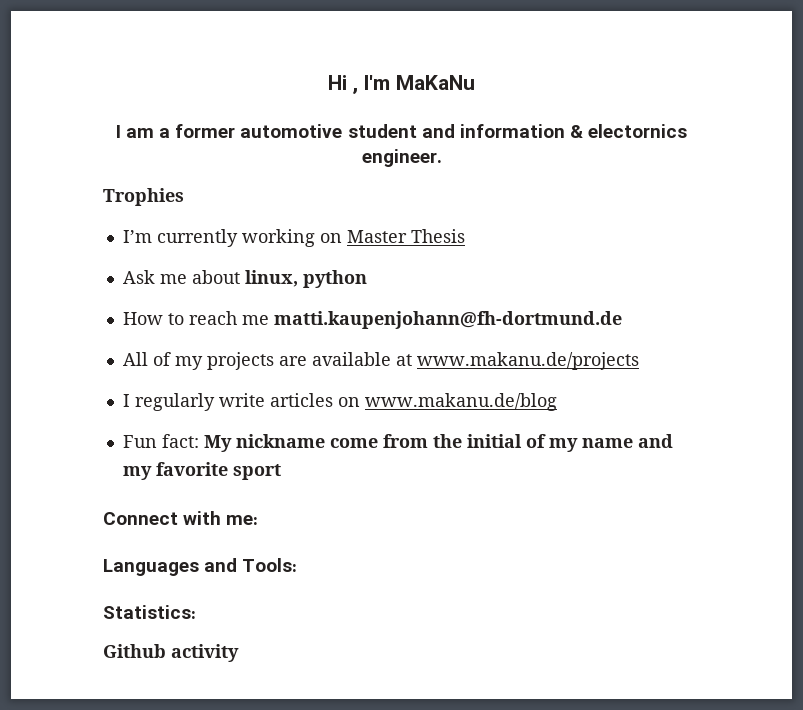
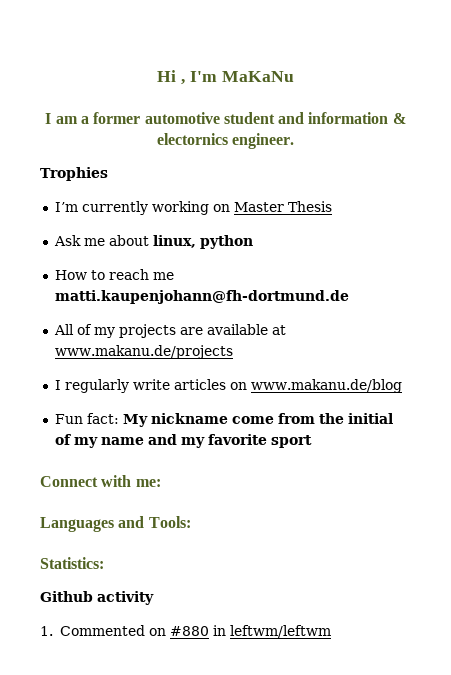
+ 1. Commented on #880 in leftwm/leftwm

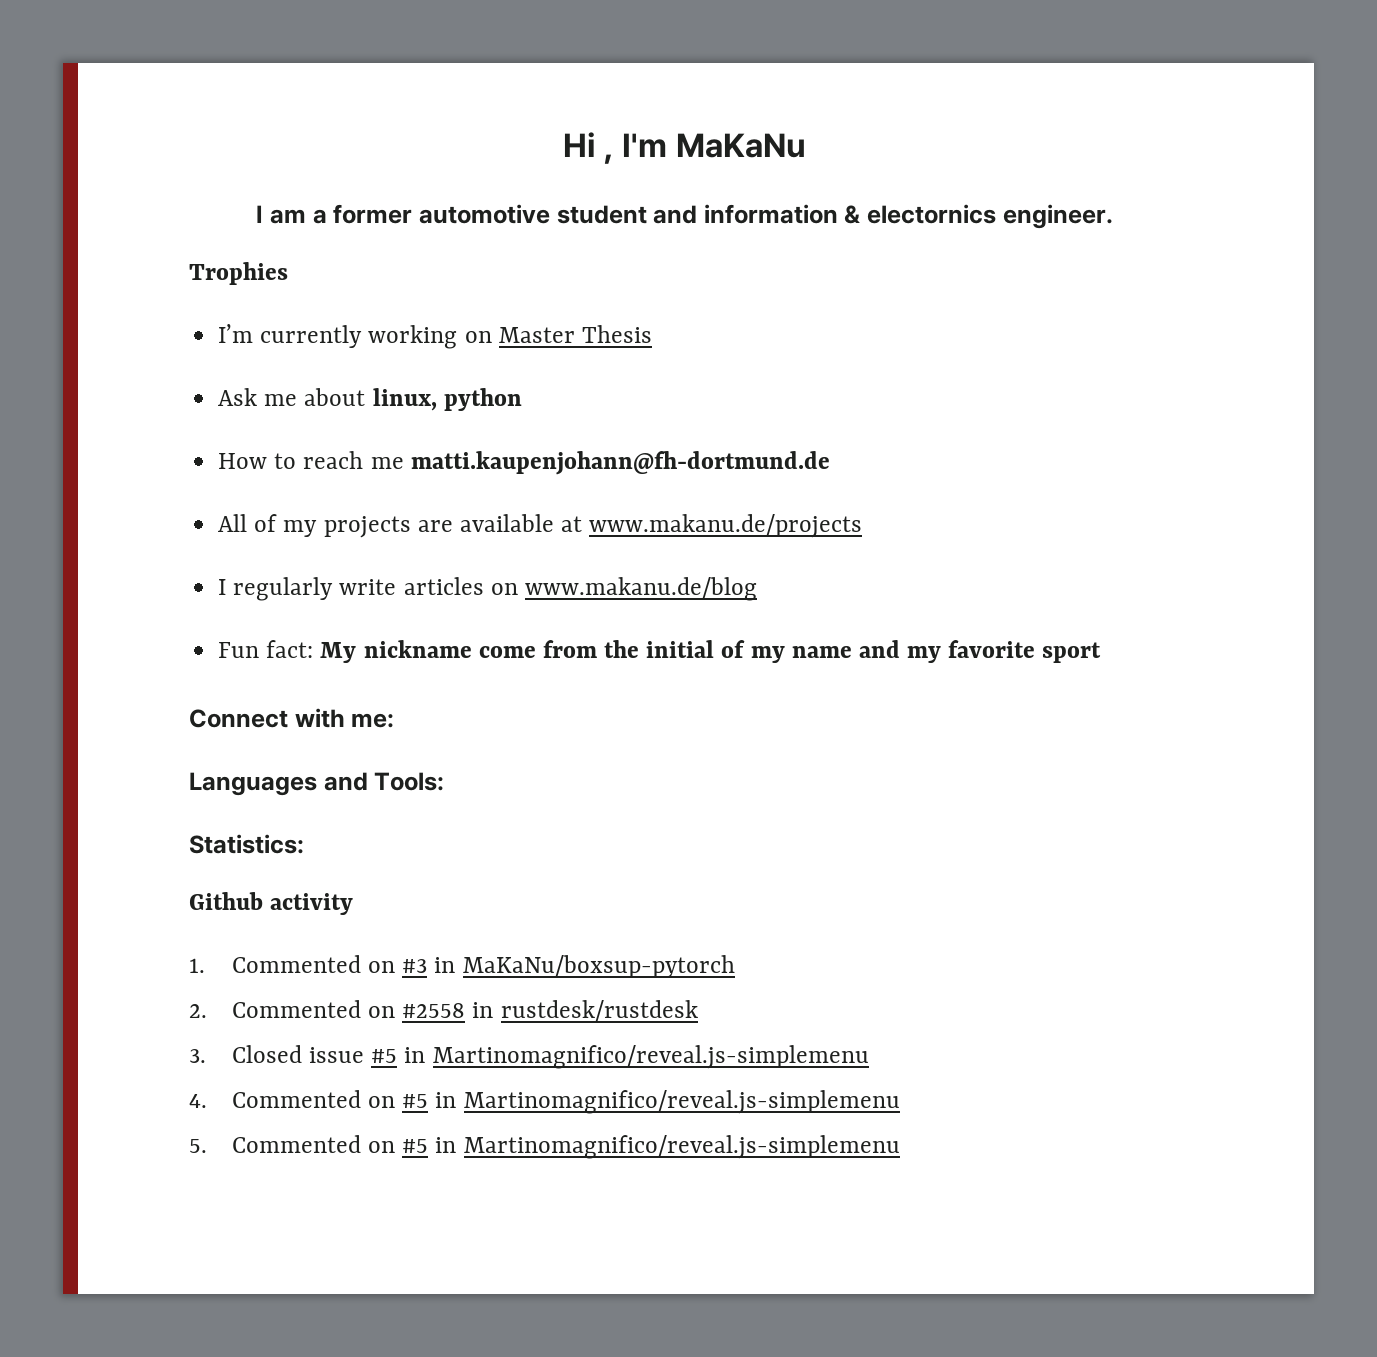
- 1. Commented on #880 in leftwm/leftwm
+ 1. Commented on #3 in MaKaNu/boxsup-pytorch
+ 2. Commented on #2558 in rustdesk/rustdesk
+ 3. Closed issue #5 in Martinomagnifico/reveal.js-simplemenu
+ 4. Commented on #5 in Martinomagnifico/reveal.js-simplemenu
+ 5. Commented on #5 in Martinomagnifico/reveal.js-simplemenu

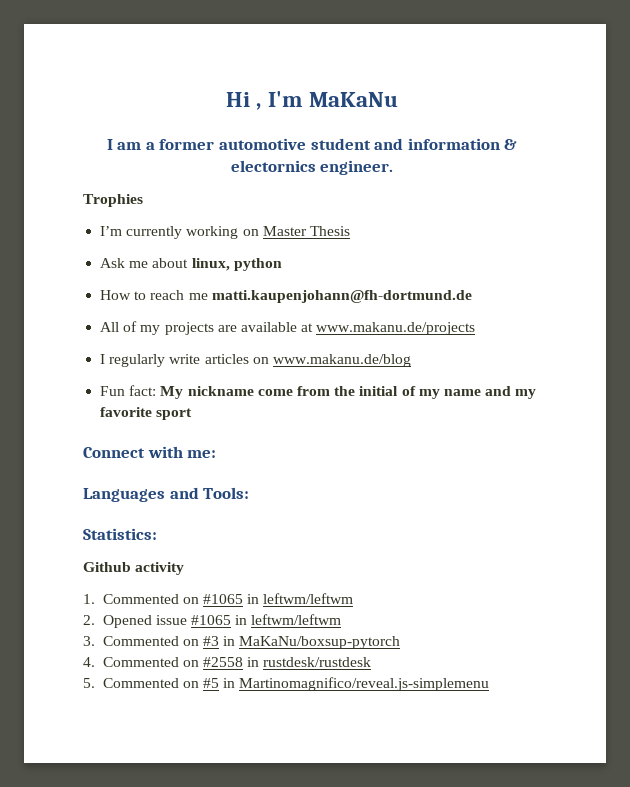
- 1. Commented on #3 in MaKaNu/boxsup-pytorch
+ 1. Commented on #1065 in leftwm/leftwm
+ 2. Opened issue #1065 in leftwm/leftwm
+ 3. Commented on #3 in MaKaNu/boxsup-pytorch
- 2. Commented on #2558 in rustdesk/rustdesk
+ 4. Commented on #2558 in rustdesk/rustdesk
- 3. Closed issue #5 in Martinomagnifico/reveal.js-simplemenu
- 4. Commented on #5 in Martinomagnifico/reveal.js-simplemenu

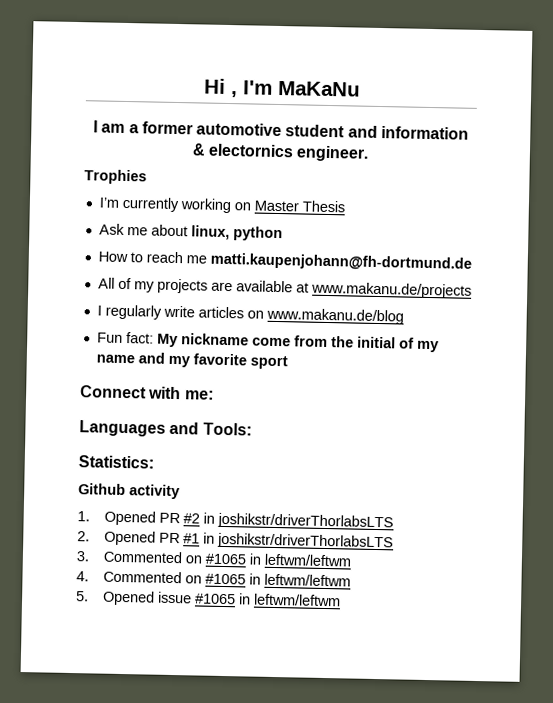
- 1. Commented on #1065 in leftwm/leftwm
- 2. Opened issue #1065 in leftwm/leftwm
+ 1. Opened PR #2 in joshikstr/driverThorlabsLTS
+ 2. Opened PR #1 in joshikstr/driverThorlabsLTS
+ 3. Commented on #1065 in leftwm/leftwm
+ 4. Commented on #1065 in leftwm/leftwm
+ 5. Opened issue #1065 in leftwm/leftwm
- 3. Commented on #3 in MaKaNu/boxsup-pytorch
- 4. Commented on #2558 in rustdesk/rustdesk
- 5. Commented on #5 in Martinomagnifico/reveal.js-simplemenu

